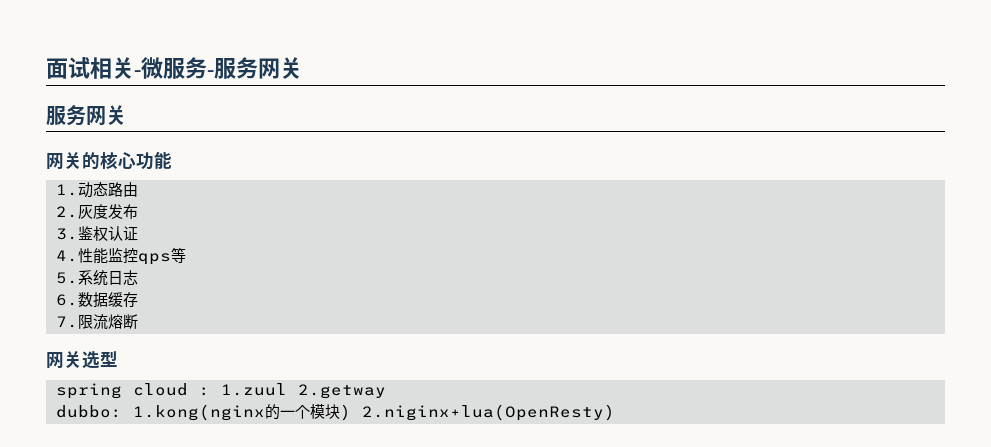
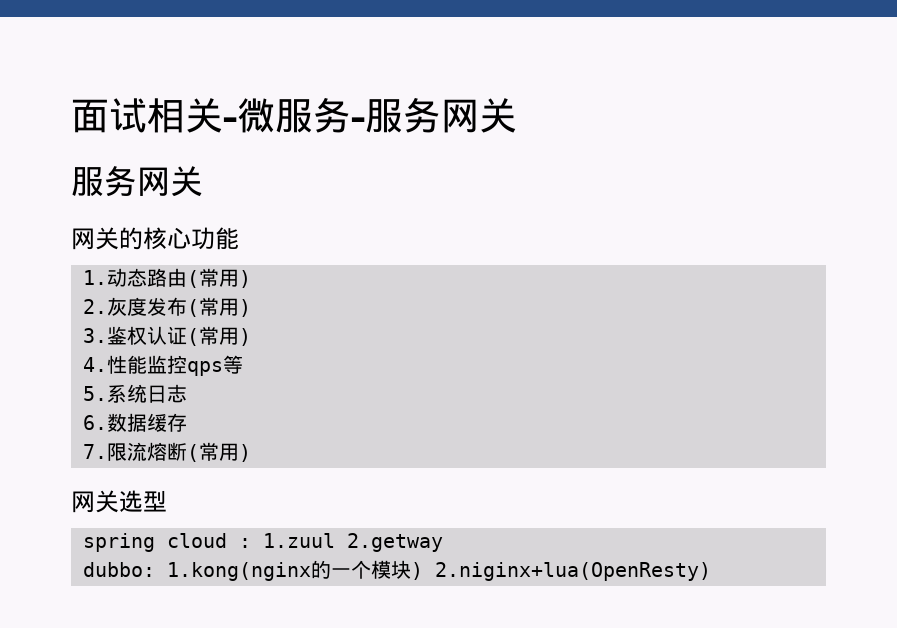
- 1.动态路由
+ 1.动态路由(常用)
- 2.灰度发布
+ 2.灰度发布(常用)
- 3.鉴权认证
+ 3.鉴权认证(常用)
- 7.限流熔断
+ 7.限流熔断(常用)

